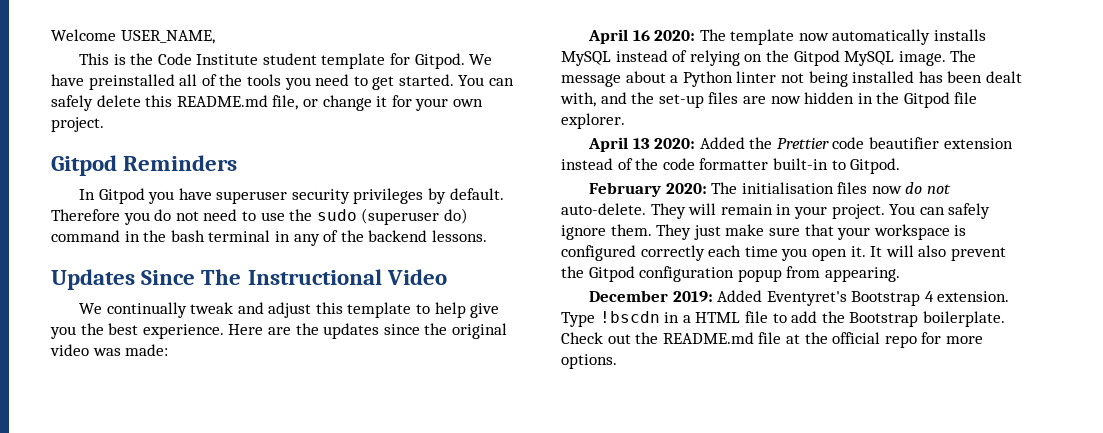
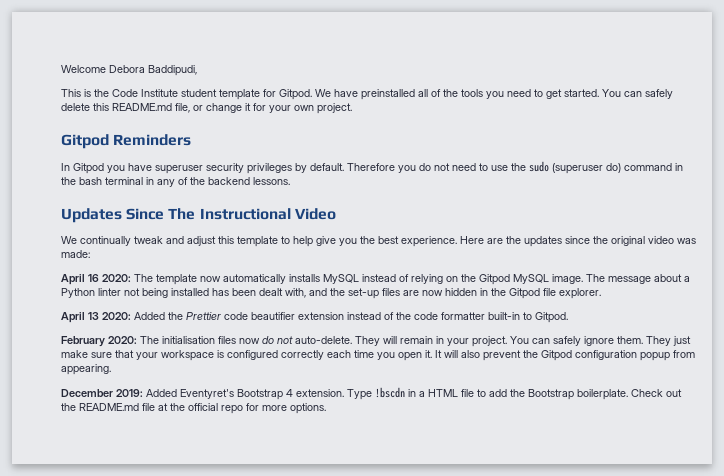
- Welcome USER_NAME,
+ Welcome Debora Baddipudi,

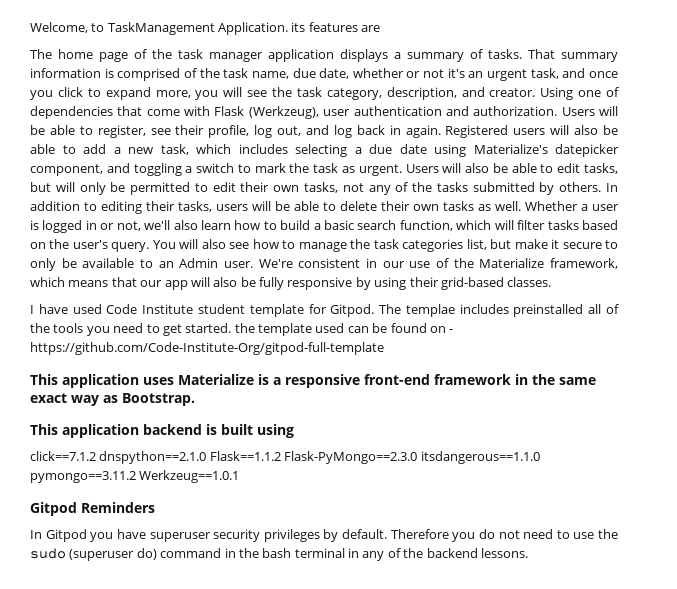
- Welcome Debora Baddipudi,
- This is the Code Institute student template for Gitpod.
+ Welcome, to TaskManagement Application. its features are
+ The home page of the task manager application displays a summary of tasks. That summary information is comprised of the task name, due date, whether or not it's an urgent task, and once you click to expand more, you will see the task category, description, and creator. Using one of dependencies that come with Flask (Werkzeug), user authentication and authorization. Users will be able to register, see their profile, log out, and log back in again. Registered users will also be able to add a new task, which includes selecting a due date using Materialize's datepicker component, and toggling a switch to mark the task as urgent. Users will also be able to edit tasks, but will only be permitted to edit their own tasks, not any of the tasks submitted by others. In addition to editing their tasks, users will be able to delete their own tasks as well. Whether a user is logged in or not, we'll also learn how to build a basic search function, which will filter tasks based on the user's query. You will also see how to manage the task categories list, but make it secure to only be available to an Admin user. We're consistent in our use of the Materialize framework, which means that our app will also be fully responsive by using their grid-based classes.
+ I have used Code Institute student template for Gitpod.
- We have preinstalled all of the tools you need to get started. You can safely delete this README.md file, or change it for your own project.
+ The templae includes preinstalled all of the tools you need to get started. the template used can be found on - https://github.com/Code-Institute-Org/gitpod-full-template
+ This application uses Materialize is a responsive front-end framework in the same exact way as Bootstrap.
+ This application backend is built using
+ click==7.1.2 dnspython==2.1.0 Flask==1.1.2 Flask-PyMongo==2.3.0 itsdangerous==1.1.0 pymongo==3.11.2 Werkzeug==1.0.1
- Updates Since The Instructional Video
- We continually tweak and adjust this template to help give you the best experience. Here are the updates since the original video was made:
- April 16 2020: The template now automatically installs MySQL instead of relying on the Gitpod MySQL image. The message about a Python linter not being installed has been dealt with, and the set-up files are now hidden in the Gitpod file explorer.
- April 13 2020: Added the Prettier code beautifier extension instead of the code formatter built-in to Gitpod.
- February 2020: The initialisation files now do not auto-delete. They will remain in your project. You can safely ignore them. They just make sure that your workspace is configured correctly each time you open it. It will also prevent the Gitpod configuration popup from appearing.
- December 2019: Added Eventyret's Bootstrap 4 extension. Type !bscdn in a HTML file to add the Bootstrap boilerplate. Check out the README.md file at the official repo for more options.

